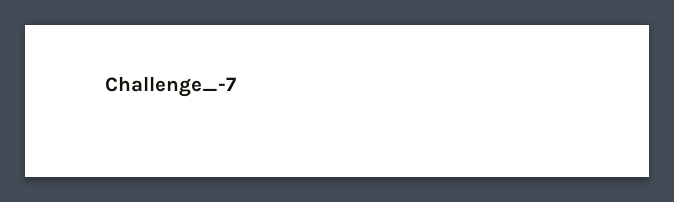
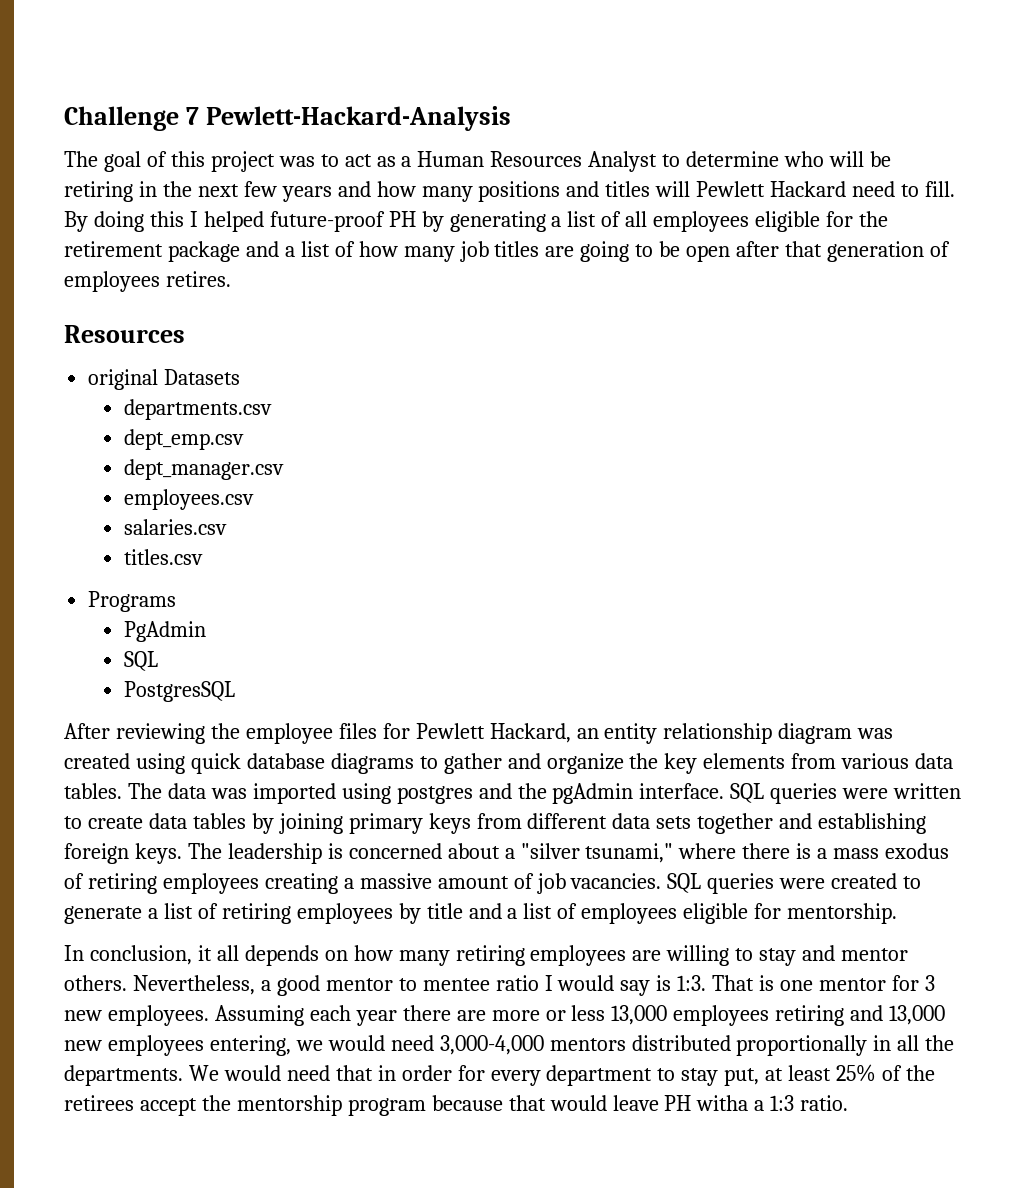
- Challenge_-7
+ Challenge 7 Pewlett-Hackard-Analysis
+ The goal of this project was to act as a Human Resources Analyst to determine who will be retiring in the next few years and how many positions and titles will Pewlett Hackard need to fill. By doing this I helped future-proof PH by generating a list of all employees eligible for the retirement package and a list of how many job titles are going to be open after that generation of employees retires.
+ Resources
+ original Datasets
+ departments.csv
+ dept_emp.csv
+ dept_manager.csv
+ employees.csv
+ salaries.csv
+ titles.csv
+ Programs
+ PgAdmin
+ SQL
+ PostgresSQL
+ After reviewing the employee files for Pewlett Hackard, an entity relationship diagram was created using quick database diagrams to gather and organize the key elements from various data tables. The data was imported using postgres and the pgAdmin interface. SQL queries were written to create data tables by joining primary keys from different data sets together and establishing foreign keys. The leadership is concerned about a "silver tsunami," where there is a mass exodus of retiring employees creating a massive amount of job vacancies. SQL queries were created to generate a list of retiring employees by title and a list of employees eligible for mentorship.
+ In conclusion, it all depends on how many retiring employees are willing to stay and mentor others. Nevertheless, a good mentor to mentee ratio I would say is 1:3. That is one mentor for 3 new employees. Assuming each year there are more or less 13,000 employees retiring and 13,000 new employees entering, we would need 3,000-4,000 mentors distributed proportionally in all the departments. We would need that in order for every department to stay put, at least 25% of the retirees accept the mentorship program because that would leave PH witha a 1:3 ratio.

